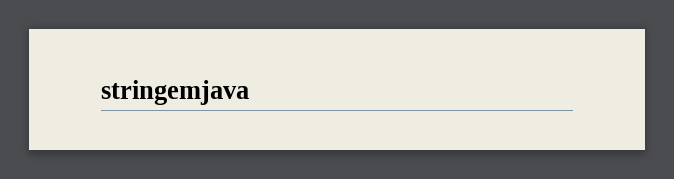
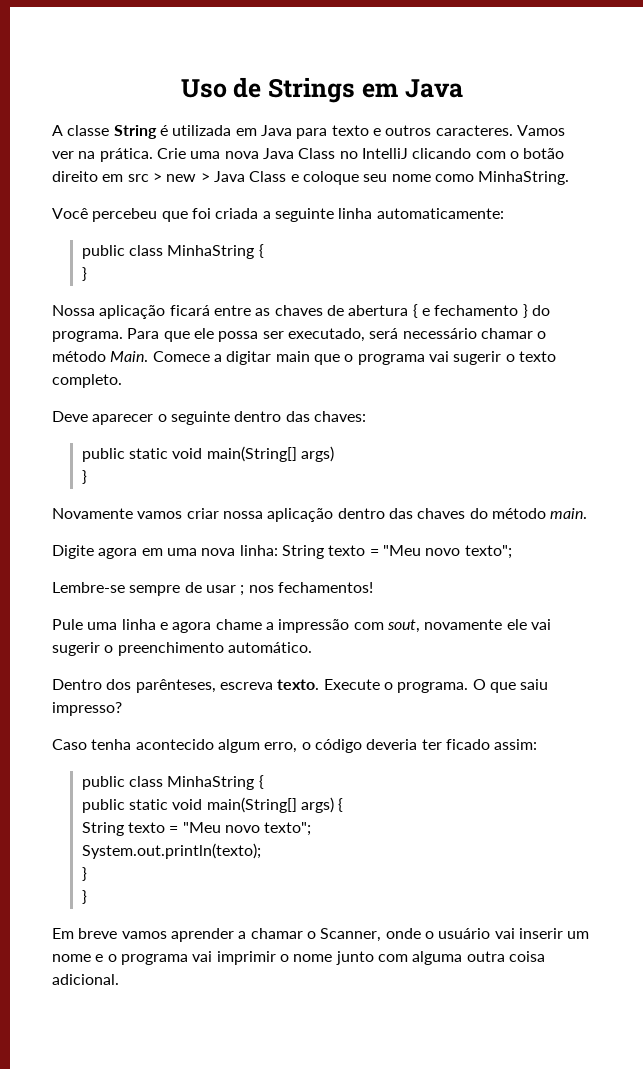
- stringemjava
+ Uso de Strings em Java
+ A classe String é utilizada em Java para texto e outros caracteres. Vamos ver na prática. Crie uma nova Java Class no IntelliJ clicando com o botão direito em src > new > Java Class e coloque seu nome como MinhaString.
+ Você percebeu que foi criada a seguinte linha automaticamente:
+ public class MinhaString {
+ }
+ Nossa aplicação ficará entre as chaves de abertura { e fechamento } do programa. Para que ele possa ser executado, será necessário chamar o método Main. Comece a digitar main que o programa vai sugerir o texto completo.
+ Deve aparecer o seguinte dentro das chaves:
+ public static void main(String[] args)
+ }
+ Novamente vamos criar nossa aplicação dentro das chaves do método main.
+ Digite agora em uma nova linha: String texto = "Meu novo texto";
+ Lembre-se sempre de usar ; nos fechamentos!
+ Pule uma linha e agora chame a impressão com sout, novamente ele vai sugerir o preenchimento automático.
+ Dentro dos parênteses, escreva texto. Execute o programa. O que saiu impresso?
+ Caso tenha acontecido algum erro, o código deveria ter ficado assim:
+ public class MinhaString {
+ public static void main(String[] args) {
+ String texto = "Meu novo texto";
+ System.out.println(texto);
+ }
+ }
+ Em breve vamos aprender a chamar o Scanner, onde o usuário vai inserir um nome e o programa vai imprimir o nome junto com alguma outra coisa adicional.

